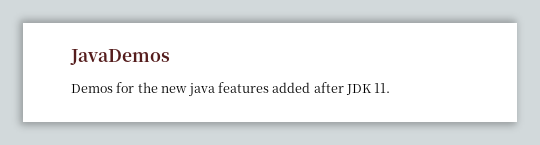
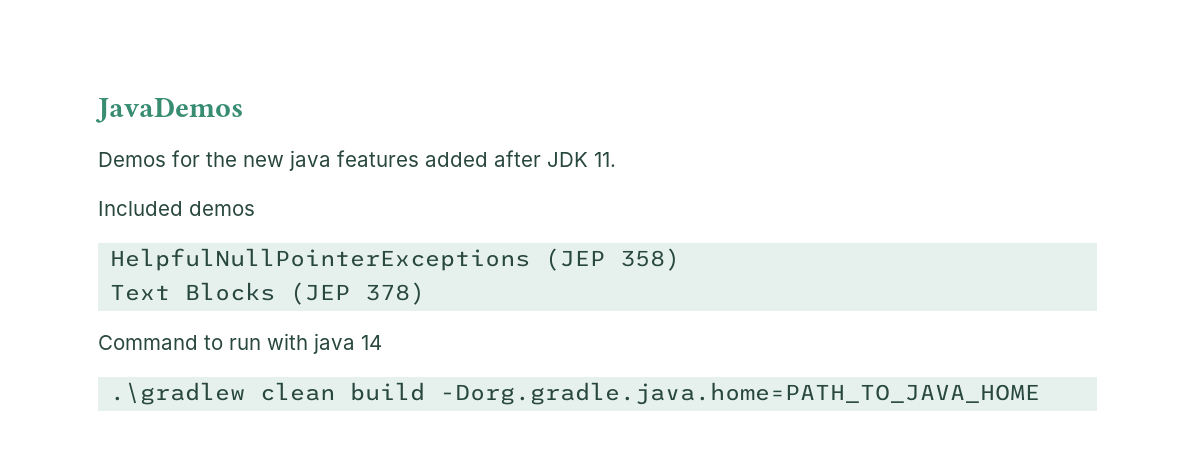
+ Included demos
+ HelpfulNullPointerExceptions (JEP 358)
+ Text Blocks (JEP 378)
+ Command to run with java 14
+ .\gradlew clean build -Dorg.gradle.java.home=PATH_TO_JAVA_HOME

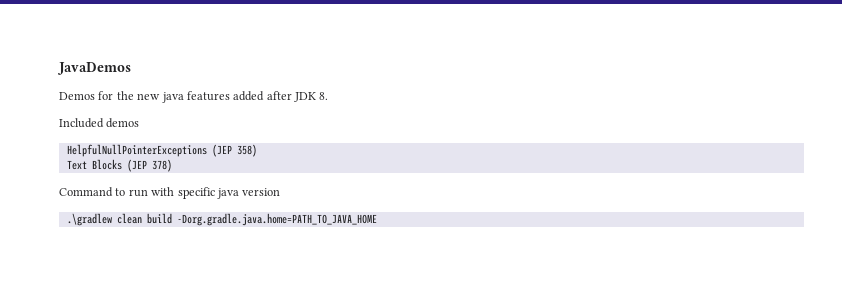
- Demos for the new java features added after JDK 11.
+ Demos for the new java features added after JDK 8.
- Command to run with java 14
+ Command to run with specific java version

